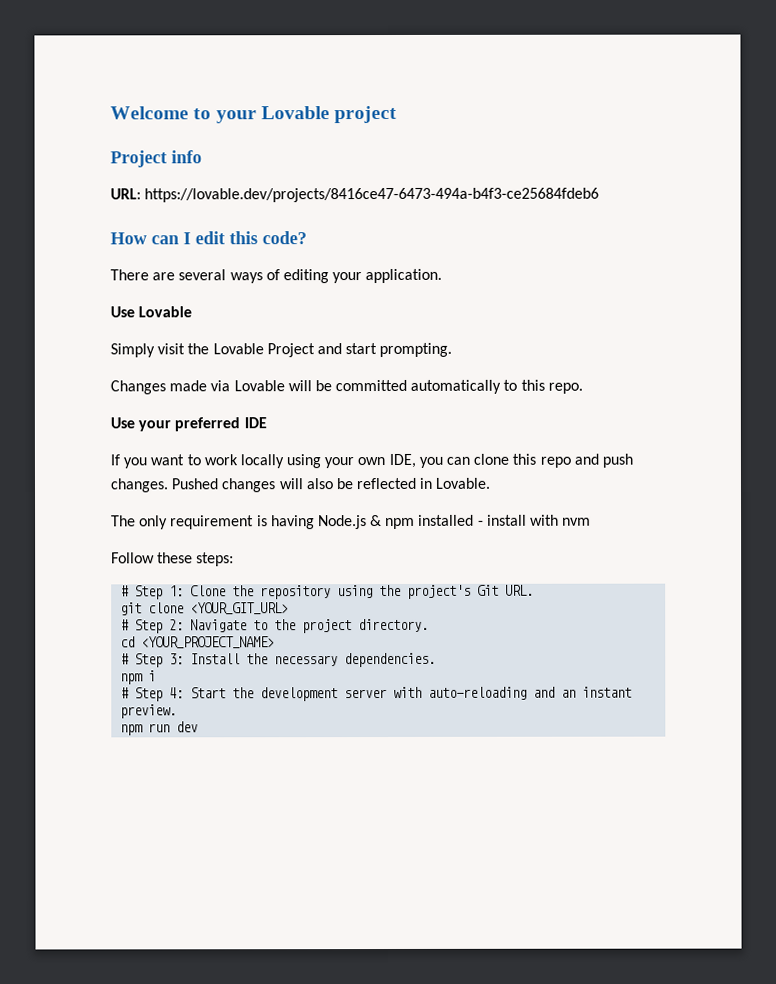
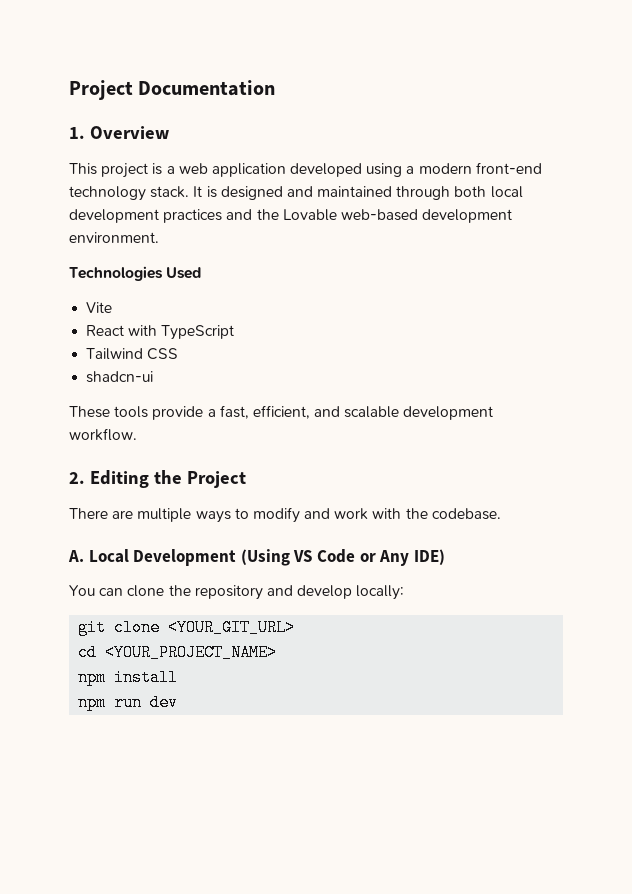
- Welcome to your Lovable project
- Project info
- URL: https://lovable.dev/projects/8416ce47-6473-494a-b4f3-ce25684fdeb6
- How can I edit this code?
- There are several ways of editing your application.
- Use Lovable
- Simply visit the Lovable Project and start prompting.
- Changes made via Lovable will be committed automatically to this repo.
- Use your preferred IDE
- If you want to work locally using your own IDE, you can clone this repo and push changes. Pushed changes will also be reflected in Lovable.
- The only requirement is having Node.js & npm installed - install with nvm
- Follow these steps:
- # Step 1: Clone the repository using the project's Git URL.
+ Project Documentation
+ 1. Overview
+ This project is a web application developed using a modern front-end technology stack. It is designed and maintained through both local development practices and the Lovable web-based development environment.
+ Technologies Used
+ Vite
+ React with TypeScript
+ Tailwind CSS
+ shadcn-ui
+ These tools provide a fast, efficient, and scalable development workflow.
+ 2. Editing the Project
+ There are multiple ways to modify and work with the codebase.
+ A. Local Development (Using VS Code or Any IDE)
+ You can clone the repository and develop locally:
  git clone <YOUR_GIT_URL>
- # Step 2: Navigate to the project directory.
  cd <YOUR_PROJECT_NAME>
- # Step 3: Install the necessary dependencies.
- npm i
- # Step 4: Start the development server with auto-reloading and an instant preview.
+ npm install

